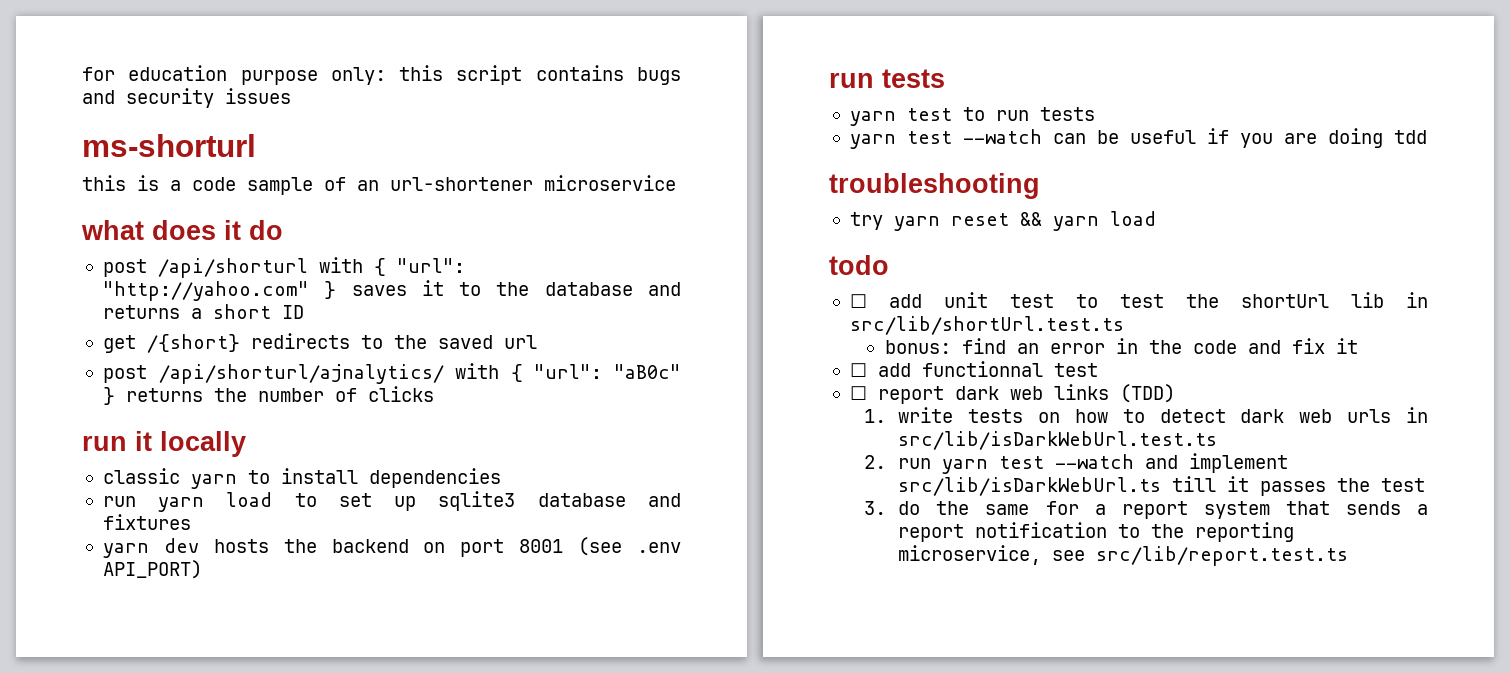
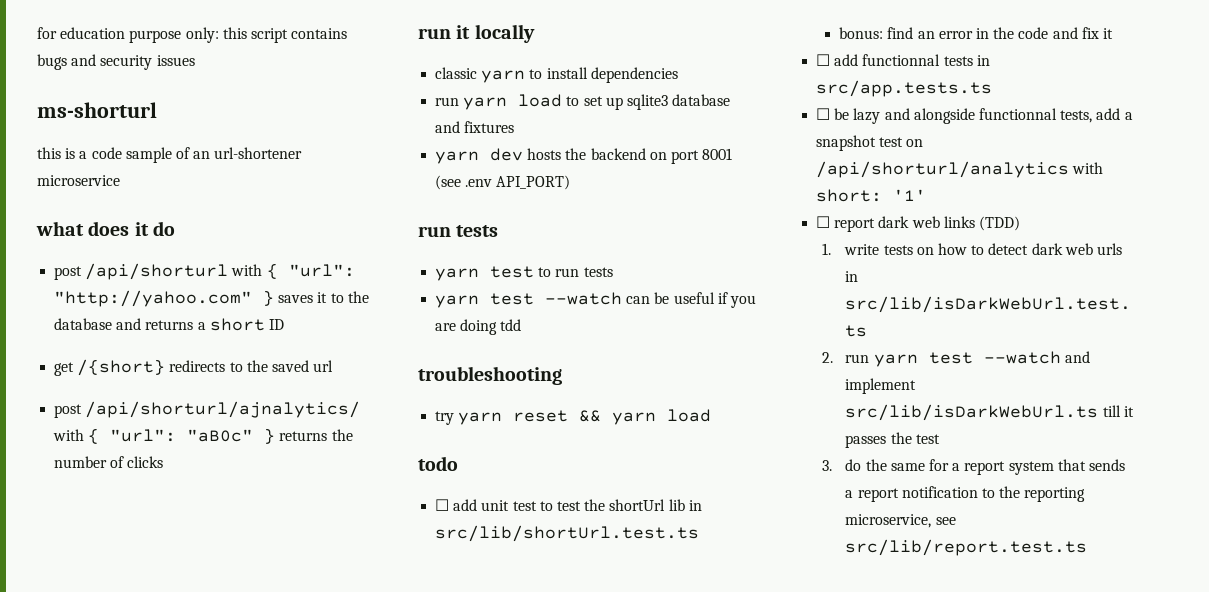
- ☐ add functionnal test
+ ☐ add functionnal tests in src/app.tests.ts
+ ☐ be lazy and alongside functionnal tests, add a snapshot test on /api/shorturl/analytics with short: '1'

